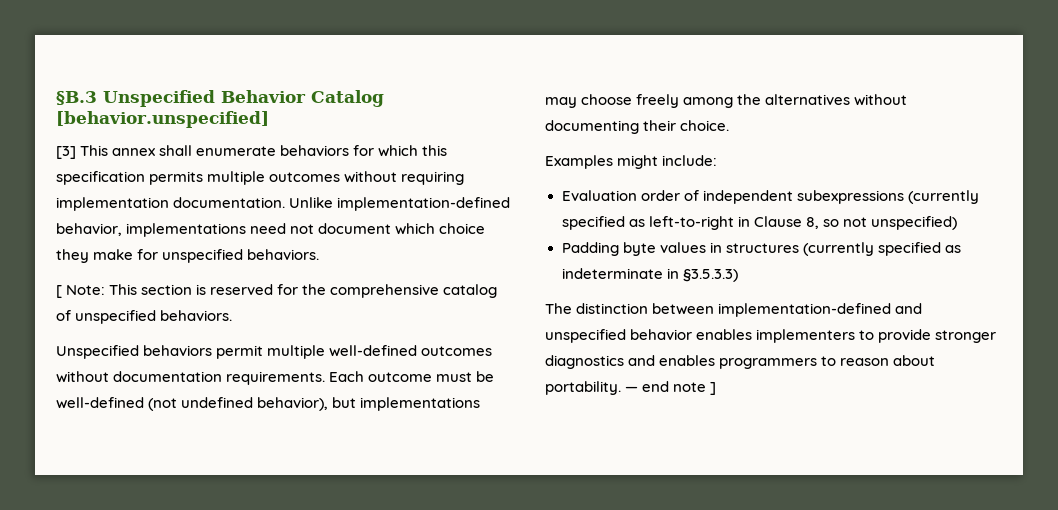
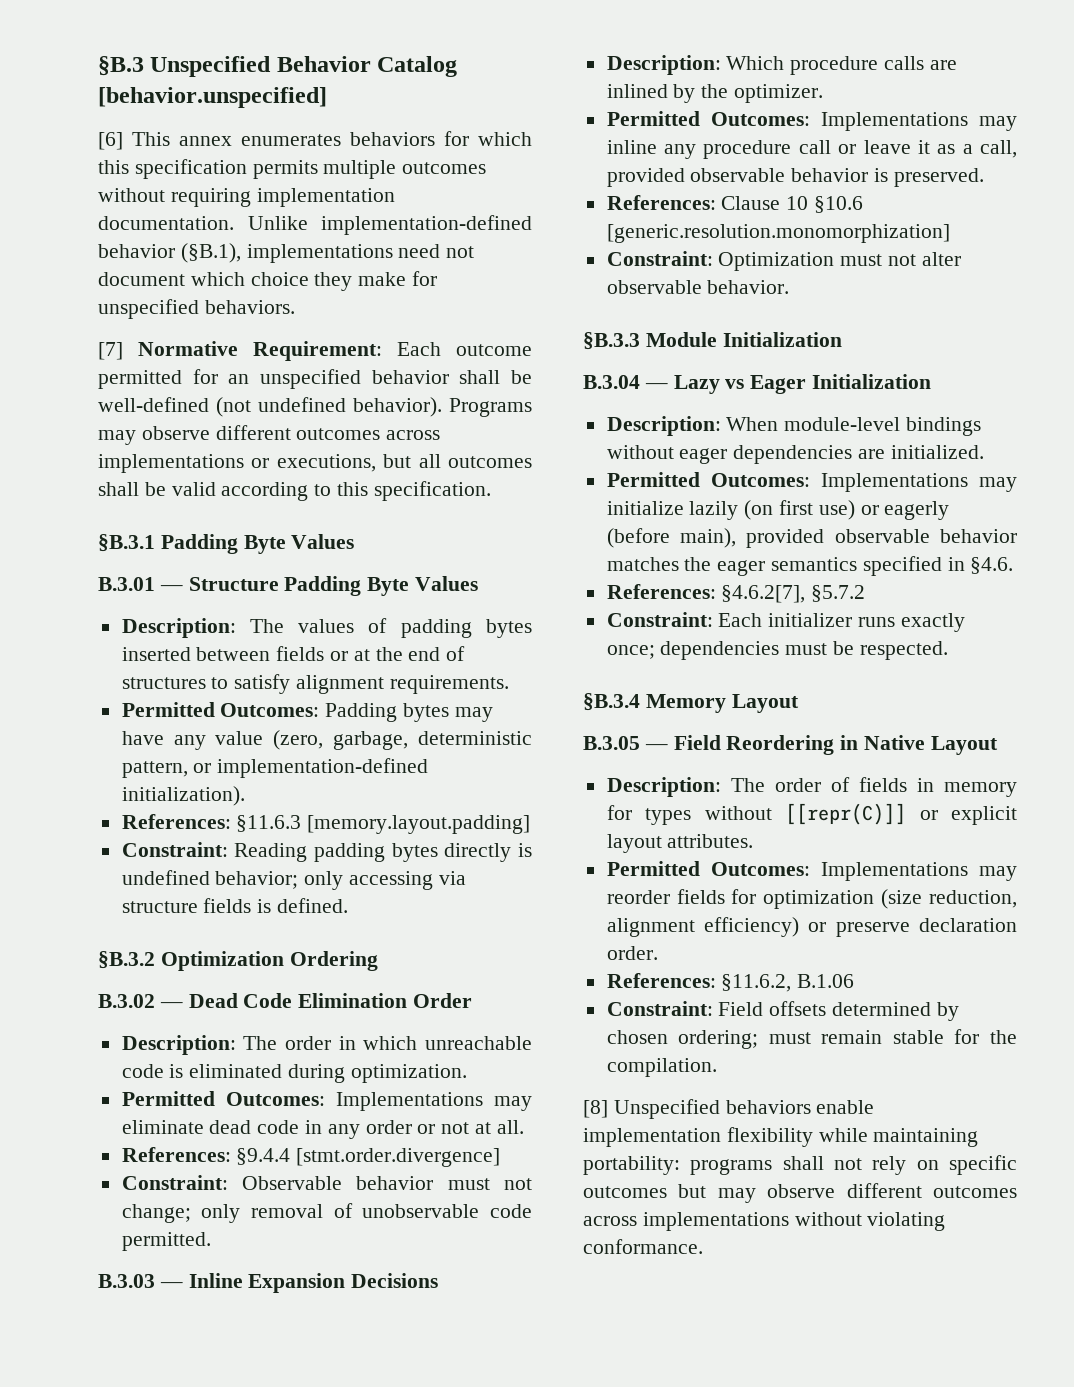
- [3] This annex shall enumerate behaviors for which this specification permits multiple outcomes without requiring implementation documentation.
+ [6] This annex enumerates behaviors for which this specification permits multiple outcomes without requiring implementation documentation.
- Unlike implementation-defined behavior, implementations need not document which choice they make for unspecified behaviors.
+ Unlike implementation-defined behavior (§B.1), implementations need not document which choice they make for unspecified behaviors.
- [ Note: This section is reserved for the comprehensive catalog of unspecified behaviors.
- Unspecified behaviors permit multiple well-defined outcomes without documentation requirements. Each outcome must be well-defined (not undefined behavior), but implementations may choose freely among the alternatives without documenting their choice.
- Examples might include:
- Evaluation order of independent subexpressions (currently specified as left-to-right in Clause 8, so not unspecified)
- Padding byte values in structures (currently specified as indeterminate in §3.5.3.3)
- The distinction between implementation-defined and unspecified behavior enables implementers to provide stronger diagnostics and enables programmers to reason about portability. — end note ]
+ [7] Normative Requirement: Each outcome permitted for an unspecified behavior shall be well-defined (not undefined behavior). Programs may observe different outcomes across implementations or executions, but all outcomes shall be valid according to this specification.
+ §B.3.1 Padding Byte Values
+ B.3.01 — Structure Padding Byte Values
+ Description: The values of padding bytes inserted between fields or at the end of structures to satisfy alignment requirements.
+ Permitted Outcomes: Padding bytes may have any value (zero, garbage, deterministic pattern, or implementation-defined initialization).
+ References: §11.6.3 [memory.layout.padding]
+ Constraint: Reading padding bytes directly is undefined behavior; only accessing via structure fields is defined.
+ §B.3.2 Optimization Ordering
+ B.3.02 — Dead Code Elimination Order
+ Description: The order in which unreachable code is eliminated during optimization.
+ Permitted Outcomes: Implementations may eliminate dead code in any order or not at all.
+ References: §9.4.4 [stmt.order.divergence]
+ Constraint: Observable behavior must not change; only removal of unobservable code permitted.
+ B.3.03 — Inline Expansion Decisions
+ Description: Which procedure calls are inlined by the optimizer.
+ Permitted Outcomes: Implementations may inline any procedure call or leave it as a call, provided observable behavior is preserved.
+ References: Clause 10 §10.6 [generic.resolution.monomorphization]
+ Constraint: Optimization must not alter observable behavior.
+ §B.3.3 Module Initialization
+ B.3.04 — Lazy vs Eager Initialization
+ Description: When module-level bindings without eager dependencies are initialized.
+ Permitted Outcomes: Implementations may initialize lazily (on first use) or eagerly (before main), provided observable behavior matches the eager semantics specified in §4.6.
+ References: §4.6.2[7], §5.7.2
+ Constraint: Each initializer runs exactly once; dependencies must be respected.
+ §B.3.4 Memory Layout
+ B.3.05 — Field Reordering in Native Layout
+ Description: The order of fields in memory for types without [[repr(C)]] or explicit layout attributes.
+ Permitted Outcomes: Implementations may reorder fields for optimization (size reduction, alignment efficiency) or preserve declaration order.
+ References: §11.6.2, B.1.06
+ Constraint: Field offsets determined by chosen ordering; must remain stable for the compilation.
+ [8] Unspecified behaviors enable implementation flexibility while maintaining portability: programs shall not rely on specific outcomes but may observe different outcomes across implementations without violating conformance.

